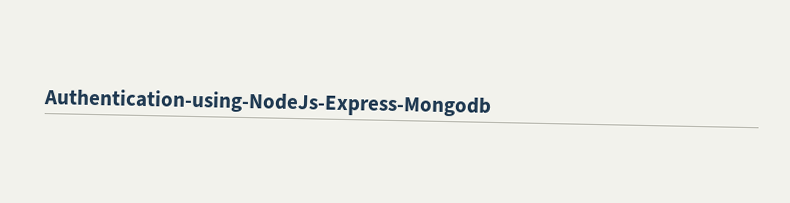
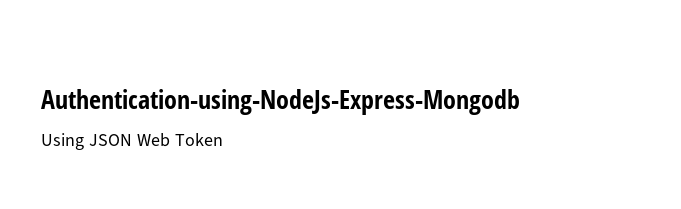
+ Using JSON Web Token

